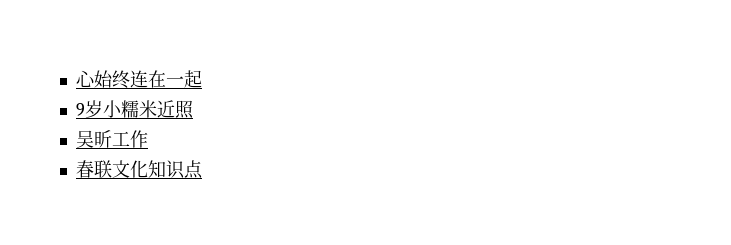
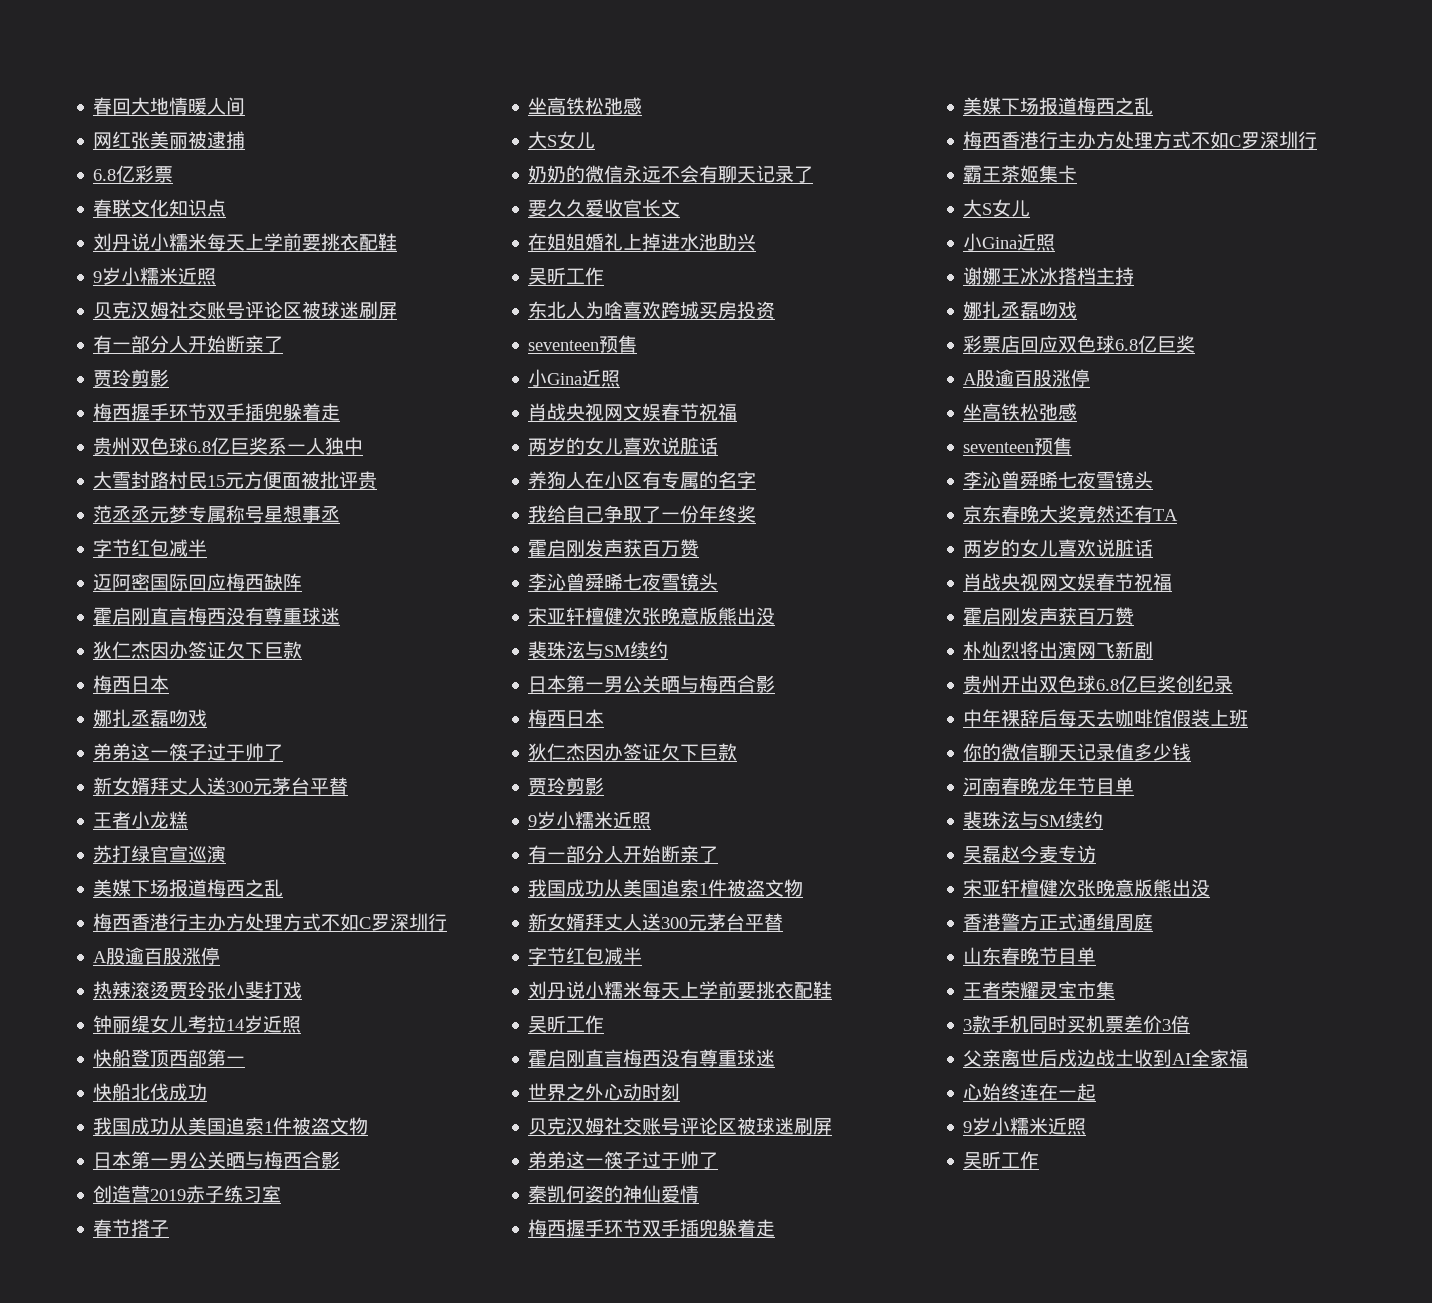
+ 春回大地情暖人间
+ 网红张美丽被逮捕
+ 6.8亿彩票
+ 春联文化知识点
+ 刘丹说小糯米每天上学前要挑衣配鞋
+ 9岁小糯米近照
+ 贝克汉姆社交账号评论区被球迷刷屏
+ 有一部分人开始断亲了
+ 贾玲剪影
+ 梅西握手环节双手插兜躲着走
+ 贵州双色球6.8亿巨奖系一人独中
+ 大雪封路村民15元方便面被批评贵
+ 范丞丞元梦专属称号星想事丞
+ 字节红包减半
+ 迈阿密国际回应梅西缺阵
+ 霍启刚直言梅西没有尊重球迷
+ 狄仁杰因办签证欠下巨款
+ 梅西日本
+ 娜扎丞磊吻戏
+ 弟弟这一筷子过于帅了
+ 新女婿拜丈人送300元茅台平替
+ 王者小龙糕
+ 苏打绿官宣巡演
+ 美媒下场报道梅西之乱
+ 梅西香港行主办方处理方式不如C罗深圳行
+ A股逾百股涨停
+ 热辣滚烫贾玲张小斐打戏
+ 钟丽缇女儿考拉14岁近照
+ 快船登顶西部第一
+ 快船北伐成功
+ 我国成功从美国追索1件被盗文物
+ 日本第一男公关晒与梅西合影
+ 创造营2019赤子练习室
+ 春节搭子
+ 坐高铁松弛感
+ 大S女儿
+ 奶奶的微信永远不会有聊天记录了
+ 要久久爱收官长文
+ 在姐姐婚礼上掉进水池助兴
+ 吴昕工作
+ 东北人为啥喜欢跨城买房投资
+ seventeen预售
+ 小Gina近照
+ 肖战央视网文娱春节祝福
+ 两岁的女儿喜欢说脏话
+ 养狗人在小区有专属的名字
+ 我给自己争取了一份年终奖
+ 霍启刚发声获百万赞
+ 李沁曾舜晞七夜雪镜头
+ 宋亚轩檀健次张晚意版熊出没
+ 裴珠泫与SM续约
+ 日本第一男公关晒与梅西合影
+ 梅西日本
+ 狄仁杰因办签证欠下巨款
+ 贾玲剪影
+ 9岁小糯米近照
+ 有一部分人开始断亲了
+ 我国成功从美国追索1件被盗文物
+ 新女婿拜丈人送300元茅台平替
+ 字节红包减半
+ 刘丹说小糯米每天上学前要挑衣配鞋
+ 吴昕工作
+ 霍启刚直言梅西没有尊重球迷
+ 世界之外心动时刻
+ 贝克汉姆社交账号评论区被球迷刷屏
+ 弟弟这一筷子过于帅了
+ 秦凯何姿的神仙爱情
+ 梅西握手环节双手插兜躲着走
+ 美媒下场报道梅西之乱
+ 梅西香港行主办方处理方式不如C罗深圳行
+ 霸王茶姬集卡
+ 大S女儿
+ 小Gina近照
+ 谢娜王冰冰搭档主持
+ 娜扎丞磊吻戏
+ 彩票店回应双色球6.8亿巨奖
+ A股逾百股涨停
+ 坐高铁松弛感
+ seventeen预售
+ 李沁曾舜晞七夜雪镜头
+ 京东春晚大奖竟然还有TA
+ 两岁的女儿喜欢说脏话
+ 肖战央视网文娱春节祝福
+ 霍启刚发声获百万赞
+ 朴灿烈将出演网飞新剧
+ 贵州开出双色球6.8亿巨奖创纪录
+ 中年裸辞后每天去咖啡馆假装上班
+ 你的微信聊天记录值多少钱
+ 河南春晚龙年节目单
+ 裴珠泫与SM续约
+ 吴磊赵今麦专访
+ 宋亚轩檀健次张晚意版熊出没
+ 香港警方正式通缉周庭
+ 山东春晚节目单
+ 王者荣耀灵宝市集
+ 3款手机同时买机票差价3倍
+ 父亲离世后戍边战士收到AI全家福
- 春联文化知识点

